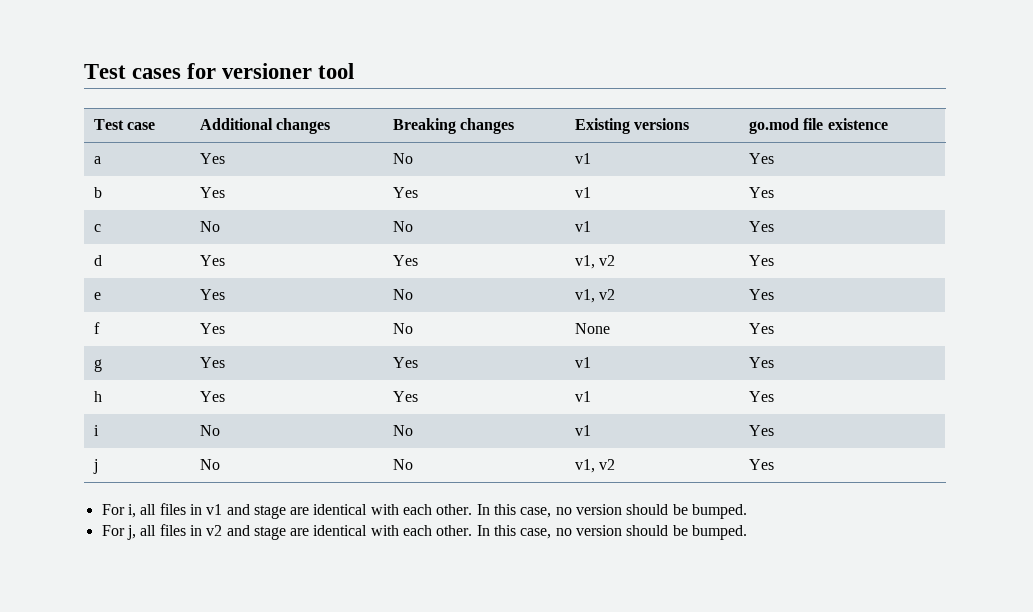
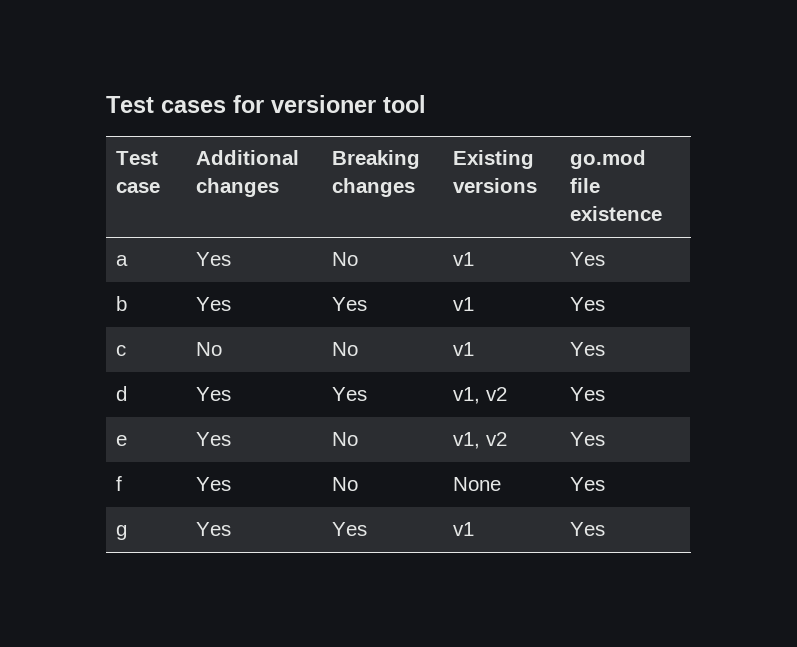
- h | Yes | Yes | v1 | Yes
- i | No | No | v1 | Yes
- j | No | No | v1, v2 | Yes
- For i, all files in v1 and stage are identical with each other. In this case, no version should be bumped.
- For j, all files in v2 and stage are identical with each other. In this case, no version should be bumped.

